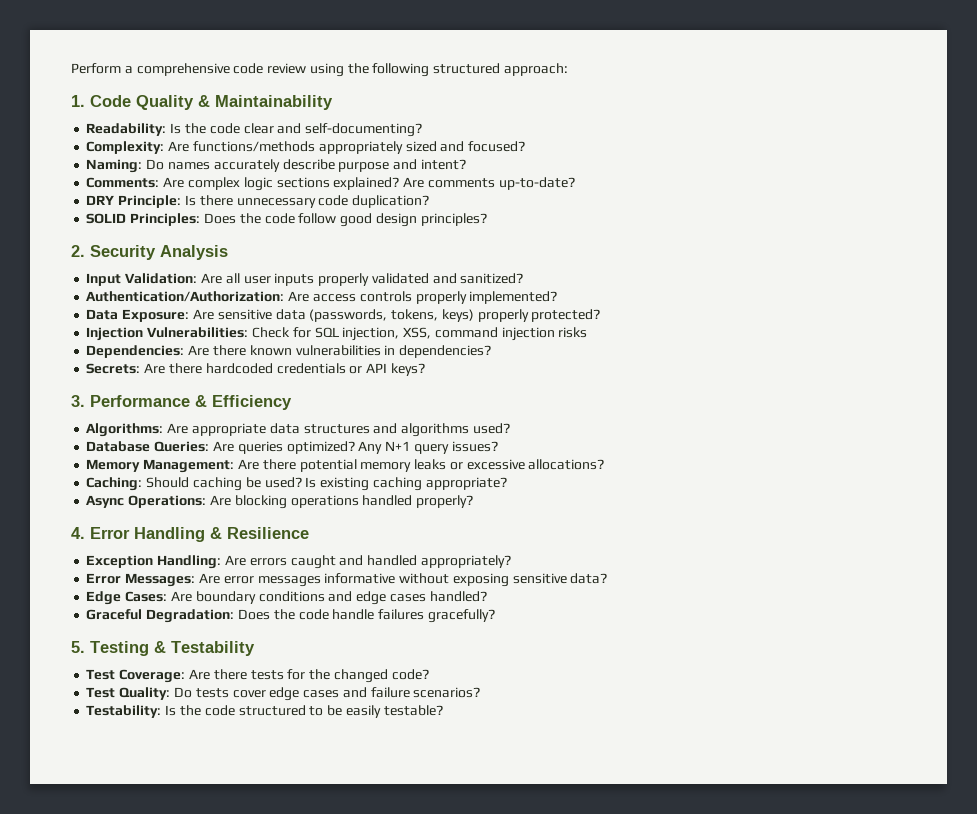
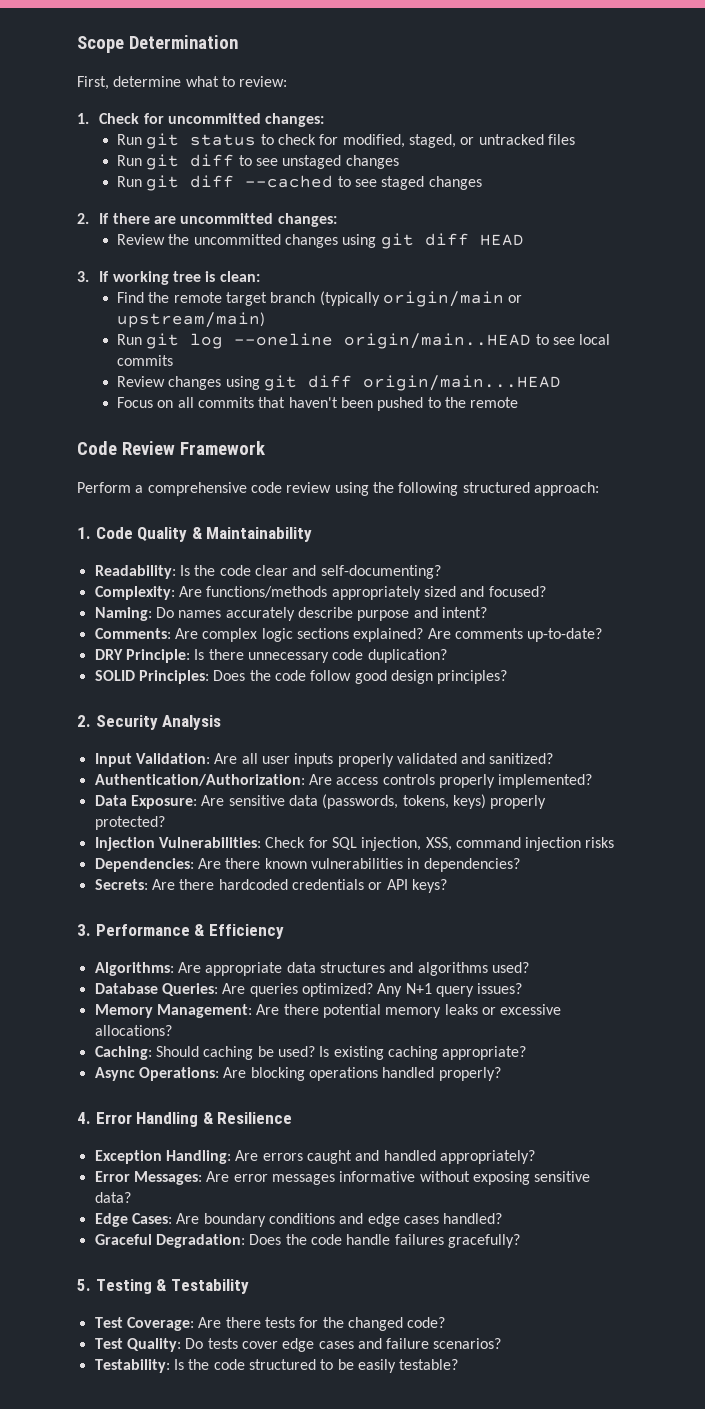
+ Scope Determination
+ First, determine what to review:
+ 1. Check for uncommitted changes:
+ Run git status to check for modified, staged, or untracked files
+ Run git diff to see unstaged changes
+ Run git diff --cached to see staged changes
+ 2. If there are uncommitted changes:
+ Review the uncommitted changes using git diff HEAD
+ 3. If working tree is clean:
+ Find the remote target branch (typically origin/main or upstream/main)
+ Run git log --oneline origin/main..HEAD to see local commits
+ Review changes using git diff origin/main...HEAD
+ Focus on all commits that haven't been pushed to the remote
+ Code Review Framework

